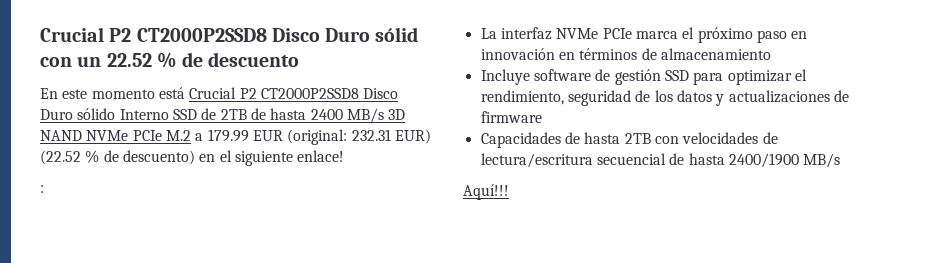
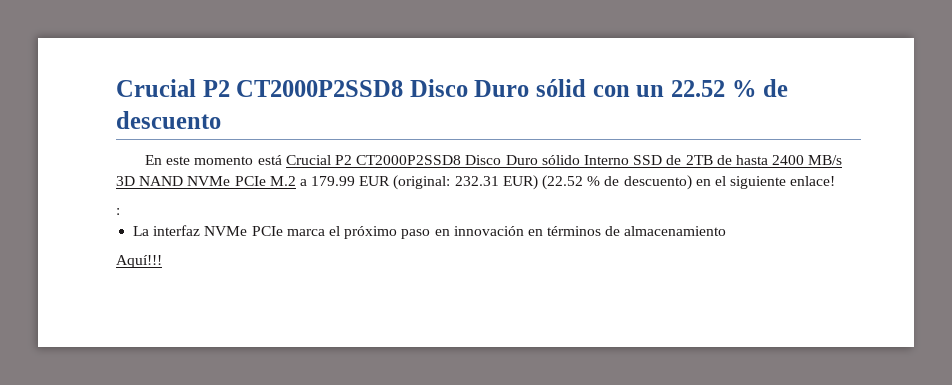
- Incluye software de gestión SSD para optimizar el rendimiento, seguridad de los datos y actualizaciones de firmware
- Capacidades de hasta 2TB con velocidades de lectura/escritura secuencial de hasta 2400/1900 MB/s

